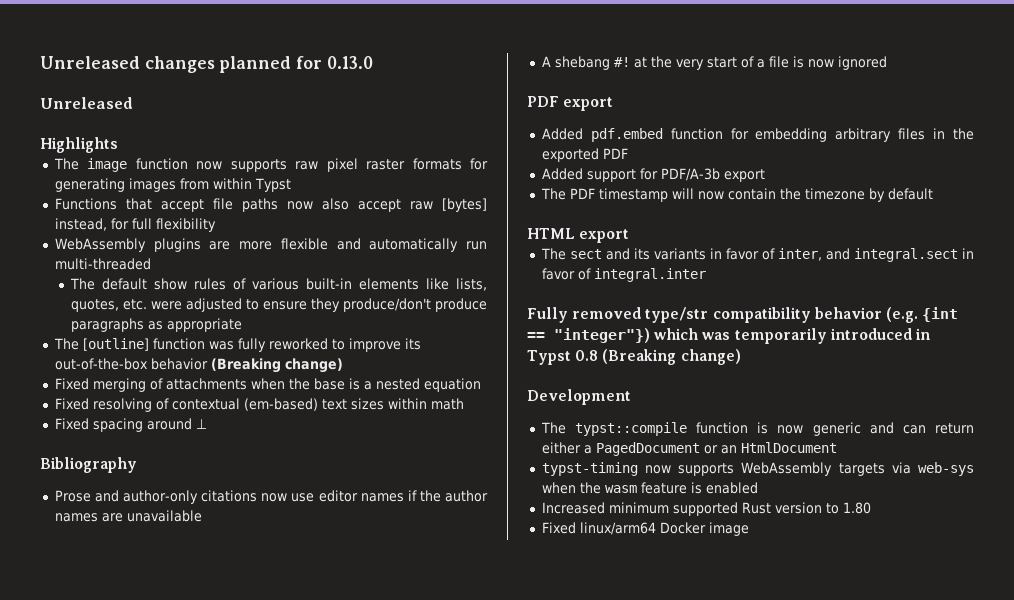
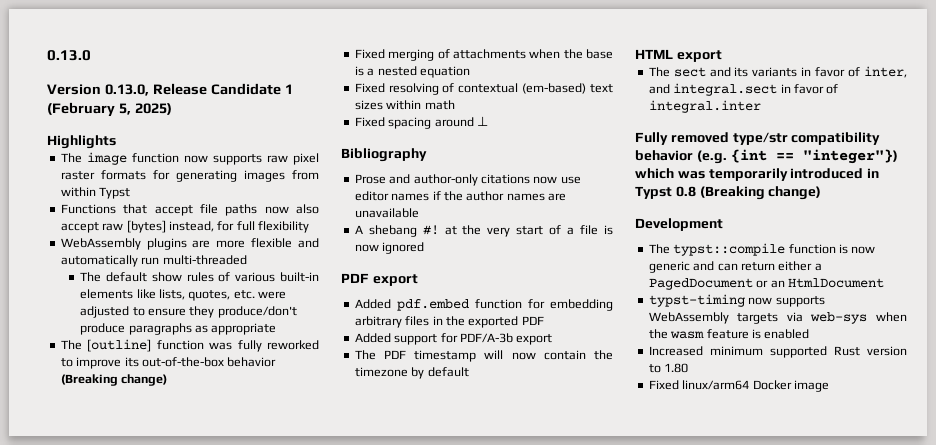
- Unreleased changes planned for 0.13.0
- Unreleased
+ 0.13.0
+ Version 0.13.0, Release Candidate 1 (February 5, 2025)

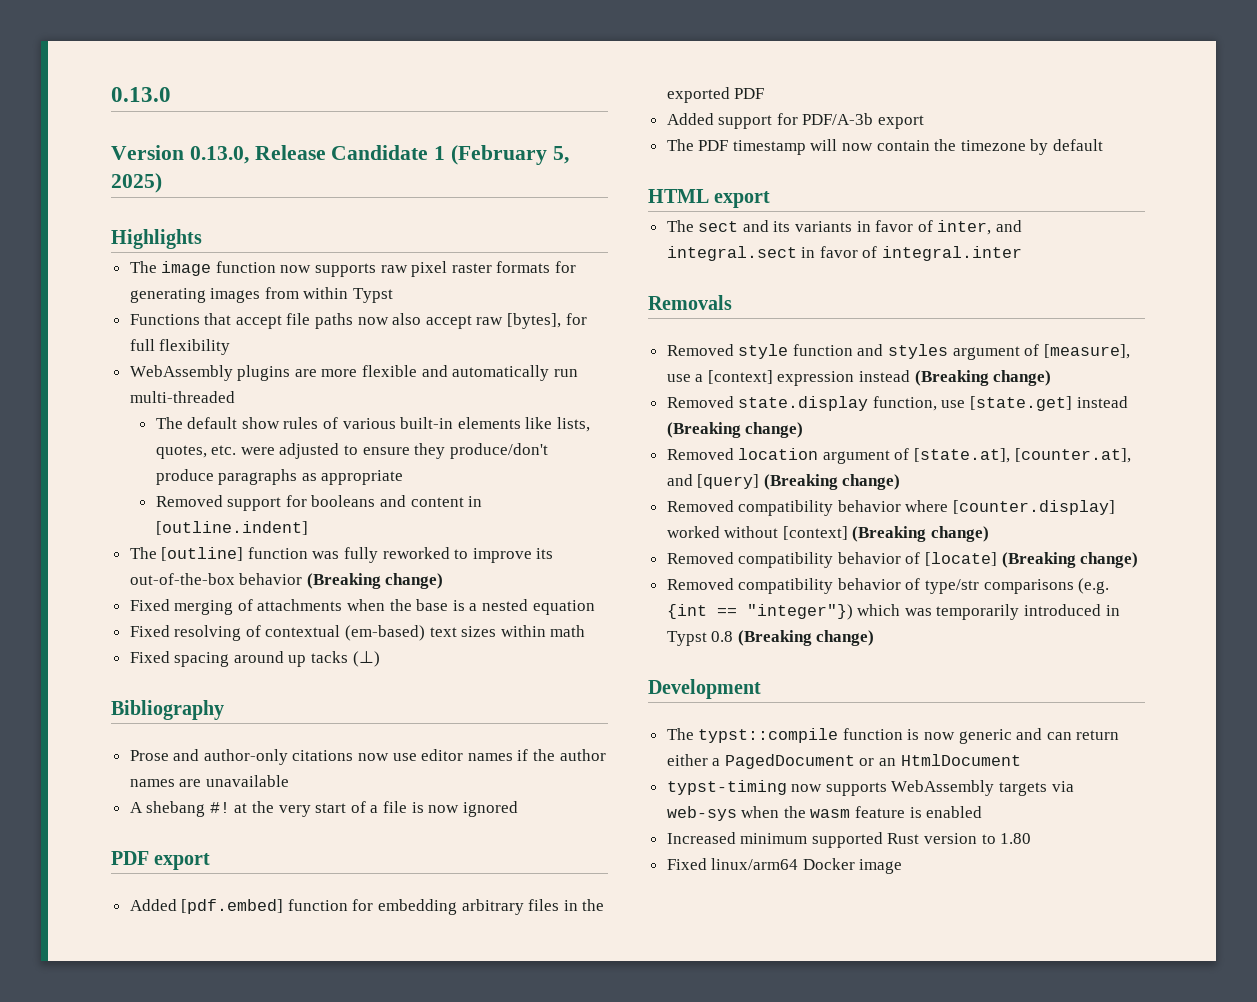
- Functions that accept file paths now also accept raw [bytes] instead, for full flexibility
+ Functions that accept file paths now also accept raw [bytes], for full flexibility
+ Removed support for booleans and content in [outline.indent]
- Fixed spacing around ⊥
+ Fixed spacing around up tacks (⊥)
- Added pdf.embed function for embedding arbitrary files in the exported PDF
+ Added [pdf.embed] function for embedding arbitrary files in the exported PDF
- Fully removed type/str compatibility behavior (e.g. {int == "integer"}) which was temporarily introduced in Typst 0.8 (Breaking change)
+ Removals
+ Removed style function and styles argument of [measure], use a [context] expression instead (Breaking change)
+ Removed state.display function, use [state.get] instead (Breaking change)
+ Removed location argument of [state.at], [counter.at], and [query] (Breaking change)
+ Removed compatibility behavior where [counter.display] worked without [context] (Breaking change)
+ Removed compatibility behavior of [locate] (Breaking change)
+ Removed compatibility behavior of type/str comparisons (e.g. {int == "integer"}) which was temporarily introduced in Typst 0.8 (Breaking change)

